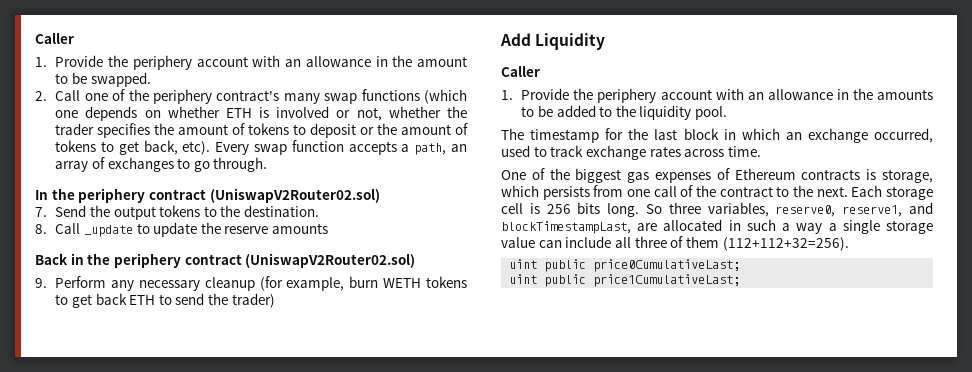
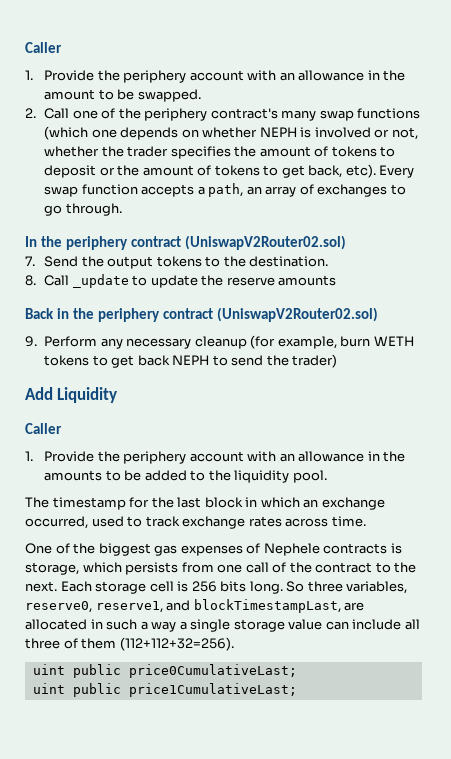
- 2. Call one of the periphery contract's many swap functions (which one depends on whether ETH is involved or not, whether the trader specifies the amount of tokens to deposit or the amount of tokens to get back, etc).
+ 2. Call one of the periphery contract's many swap functions (which one depends on whether NEPH is involved or not, whether the trader specifies the amount of tokens to deposit or the amount of tokens to get back, etc).
- 9. Perform any necessary cleanup (for example, burn WETH tokens to get back ETH to send the trader)
+ 9. Perform any necessary cleanup (for example, burn WETH tokens to get back NEPH to send the trader)
- One of the biggest gas expenses of Ethereum contracts is storage, which persists from one call of the contract to the next.
+ One of the biggest gas expenses of Nephele contracts is storage, which persists from one call of the contract to the next.

